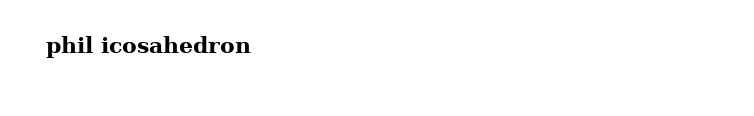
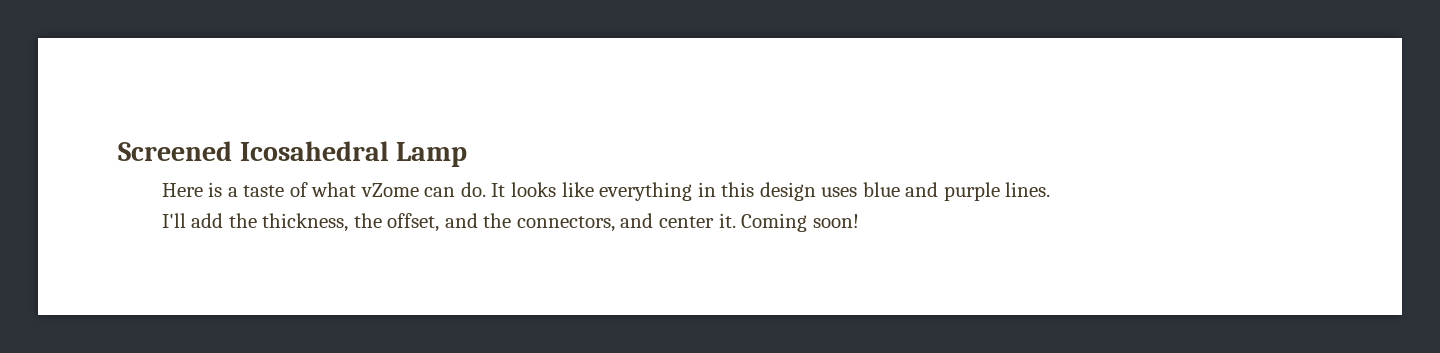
- phil icosahedron
+ Screened Icosahedral Lamp
+ Here is a taste of what vZome can do. It looks like everything in this design uses blue and purple lines.
+ I'll add the thickness, the offset, and the connectors, and center it. Coming soon!

